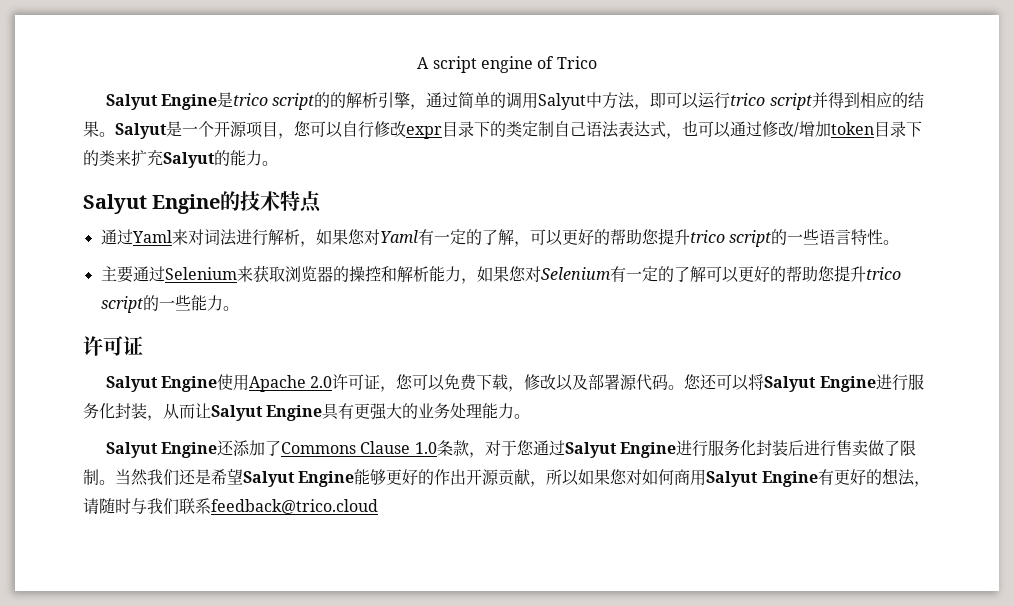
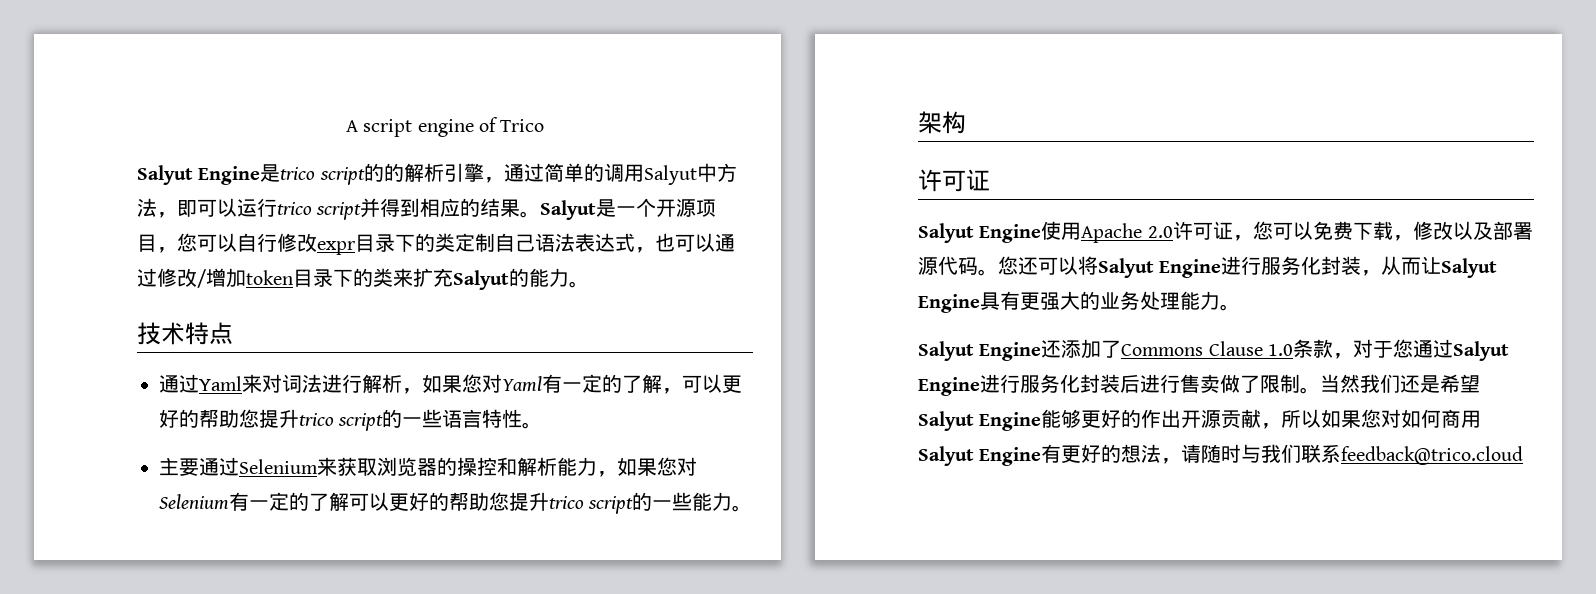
- Salyut Engine的技术特点
+ 技术特点
+ 架构

